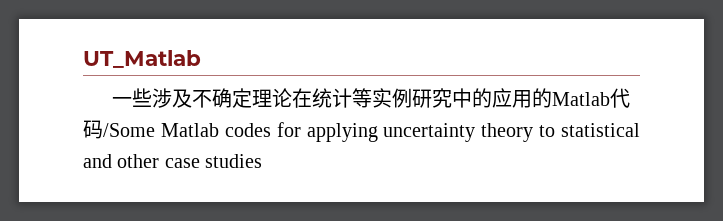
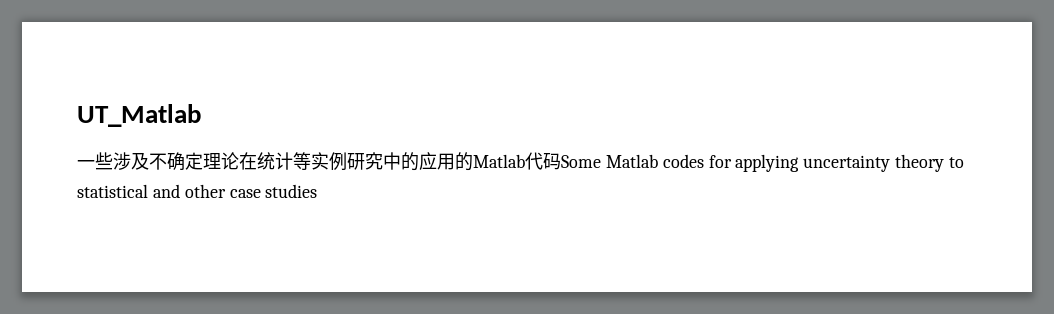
- 一些涉及不确定理论在统计等实例研究中的应用的Matlab代码/Some Matlab codes for applying uncertainty theory to statistical and other case studies
+ 一些涉及不确定理论在统计等实例研究中的应用的Matlab代码Some Matlab codes for applying uncertainty theory to statistical and other case studies

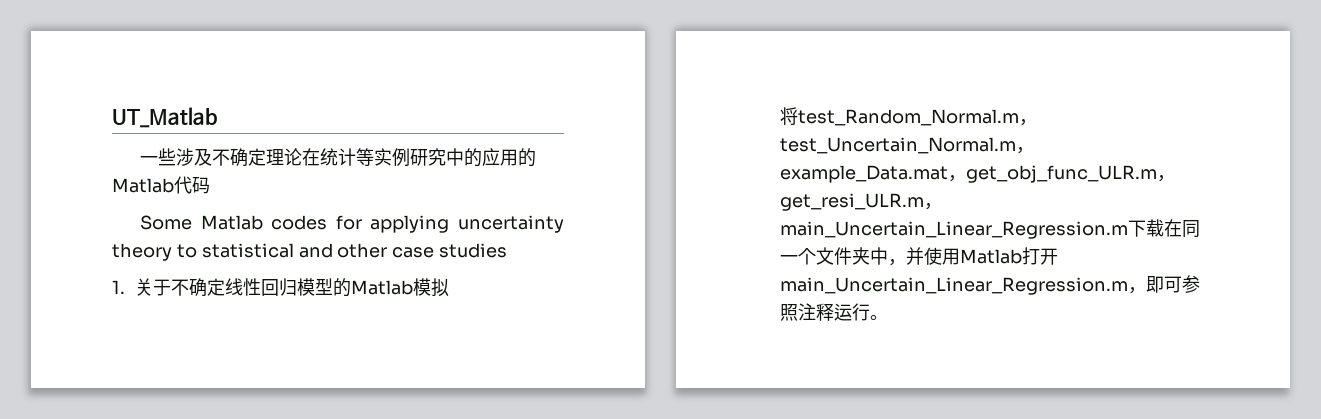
- 一些涉及不确定理论在统计等实例研究中的应用的Matlab代码Some Matlab codes for applying uncertainty theory to statistical and other case studies
+ 一些涉及不确定理论在统计等实例研究中的应用的Matlab代码
+ Some Matlab codes for applying uncertainty theory to statistical and other case studies
+ 1.关于不确定线性回归模型的Matlab模拟
+ 将test_Random_Normal.m，test_Uncertain_Normal.m，example_Data.mat，get_obj_func_ULR.m，get_resi_ULR.m，main_Uncertain_Linear_Regression.m下载在同一个文件夹中，并使用Matlab打开main_Uncertain_Linear_Regression.m，即可参照注释运行。

